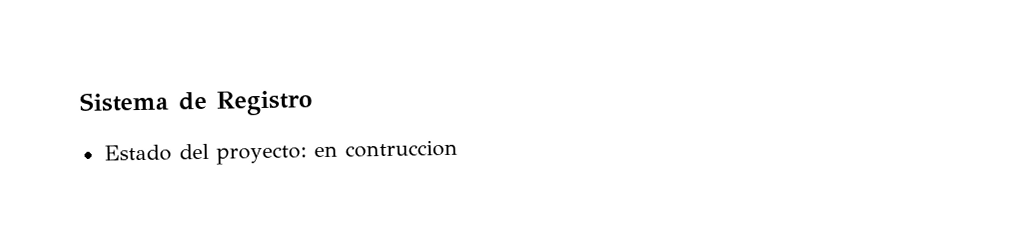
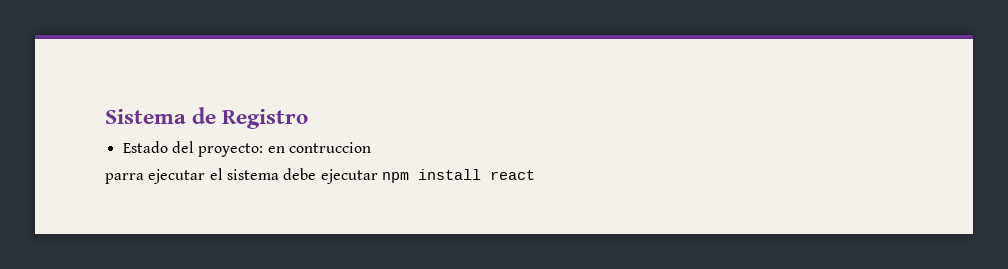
+ parra ejecutar el sistema debe ejecutar npm install react

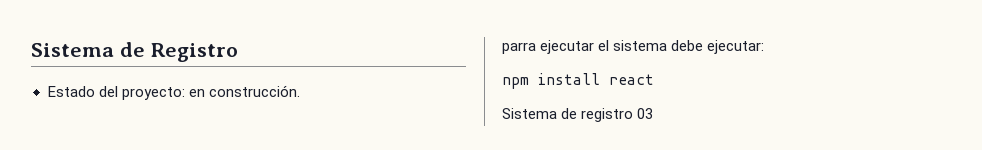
- Estado del proyecto: en contruccion
+ Estado del proyecto: en construcción.
- parra ejecutar el sistema debe ejecutar npm install react
+ parra ejecutar el sistema debe ejecutar:
+ npm install react
+ Sistema de registro 03

